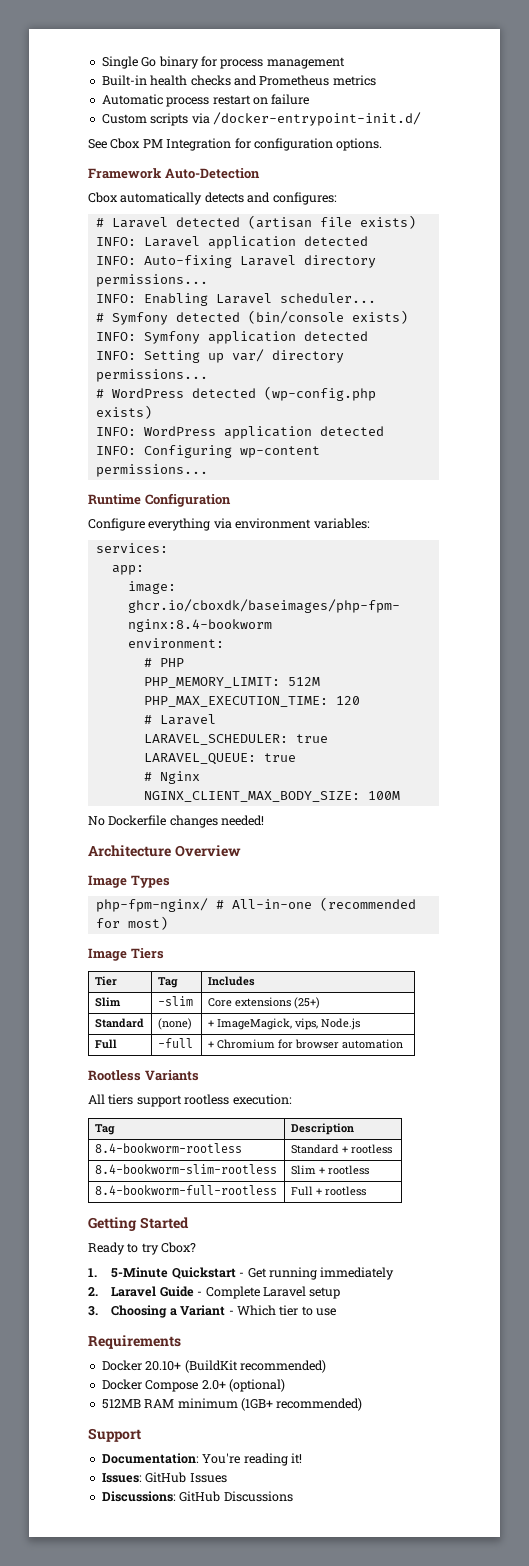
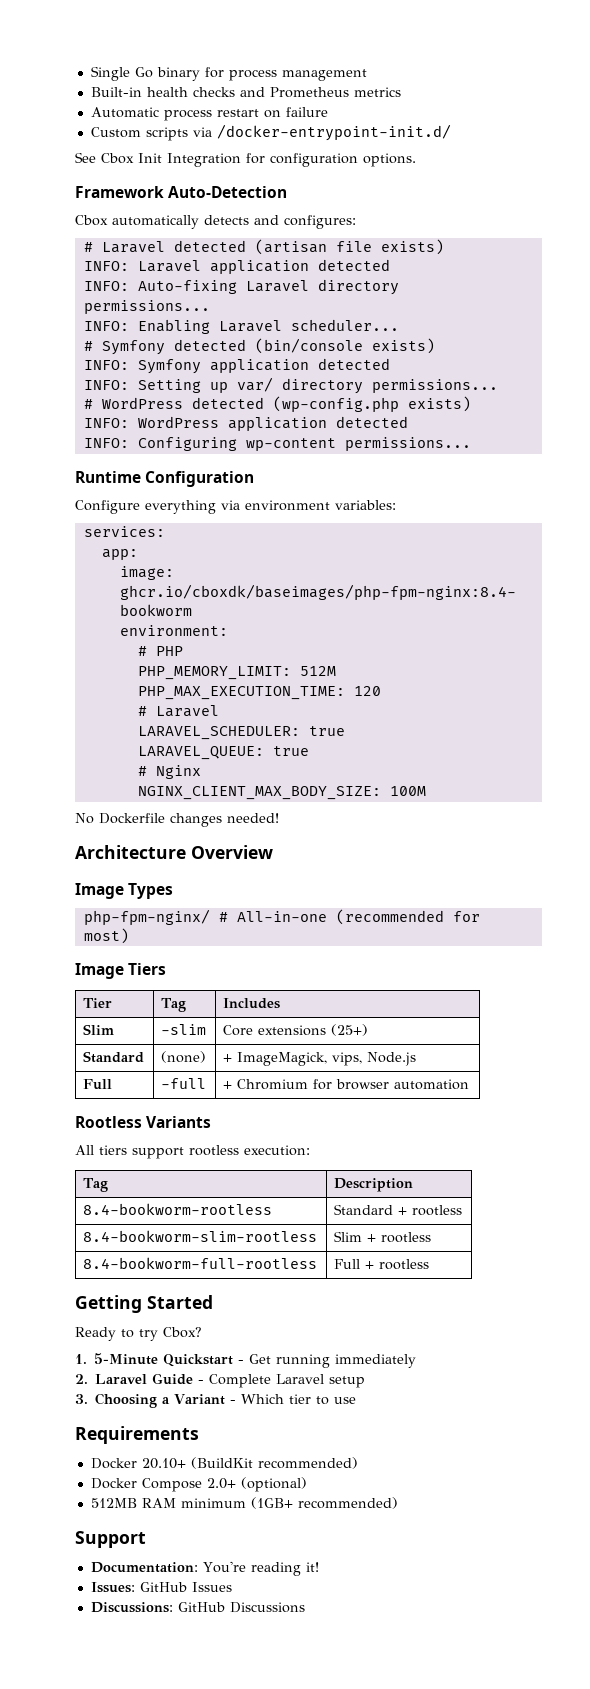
- See Cbox PM Integration for configuration options.
+ See Cbox Init Integration for configuration options.

